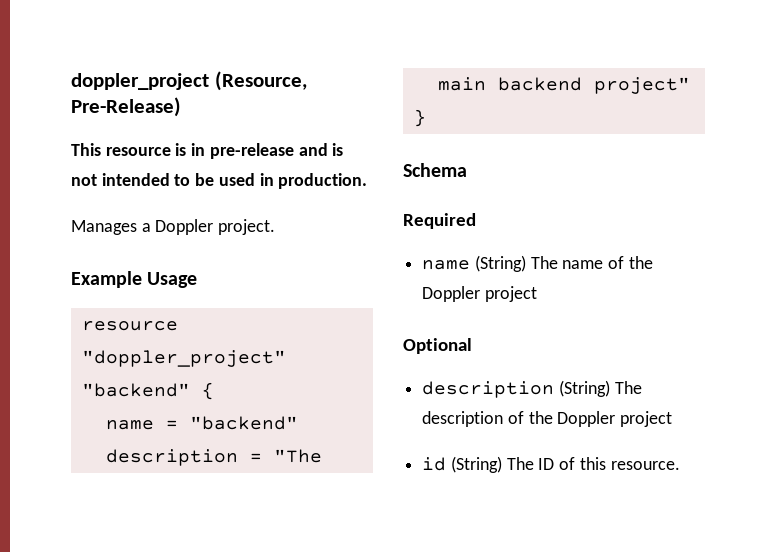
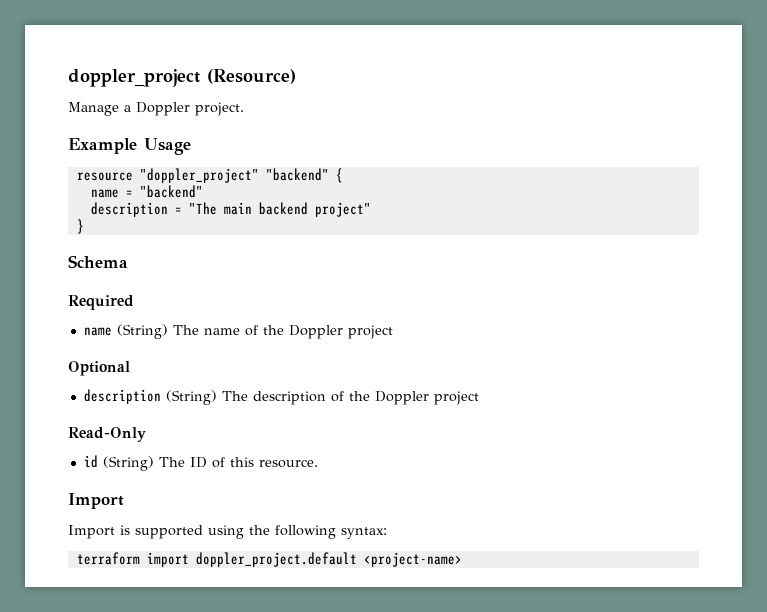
- doppler_project (Resource, Pre-Release)
- This resource is in pre-release and is not intended to be used in production.
- Manages a Doppler project.
+ doppler_project (Resource)
+ Manage a Doppler project.
+ Read-Only
  id (String) The ID of this resource.
+ Import
+ Import is supported using the following syntax:
+ terraform import doppler_project.default <project-name>

